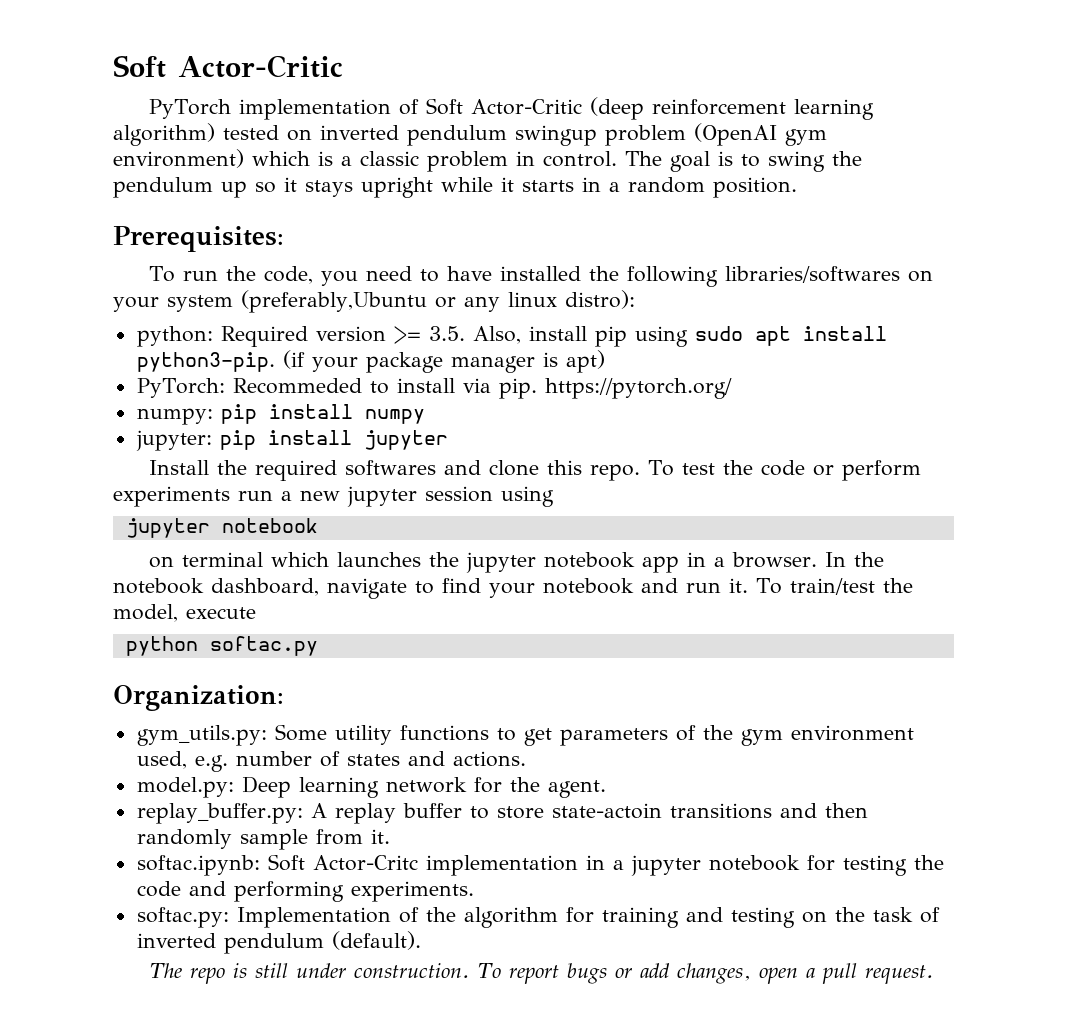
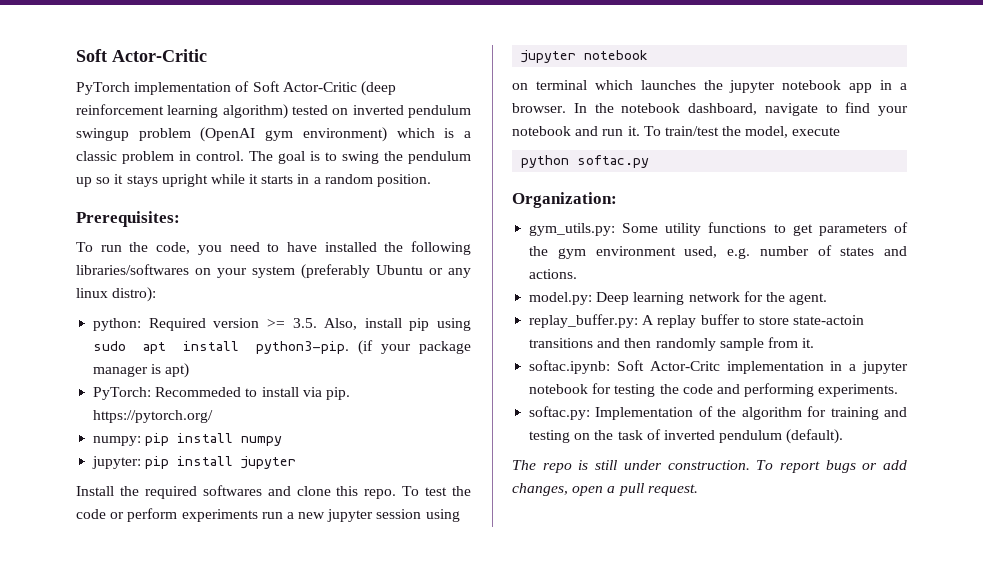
- To run the code, you need to have installed the following libraries/softwares on your system (preferably,Ubuntu or any linux distro):
+ To run the code, you need to have installed the following libraries/softwares on your system (preferably Ubuntu or any linux distro):

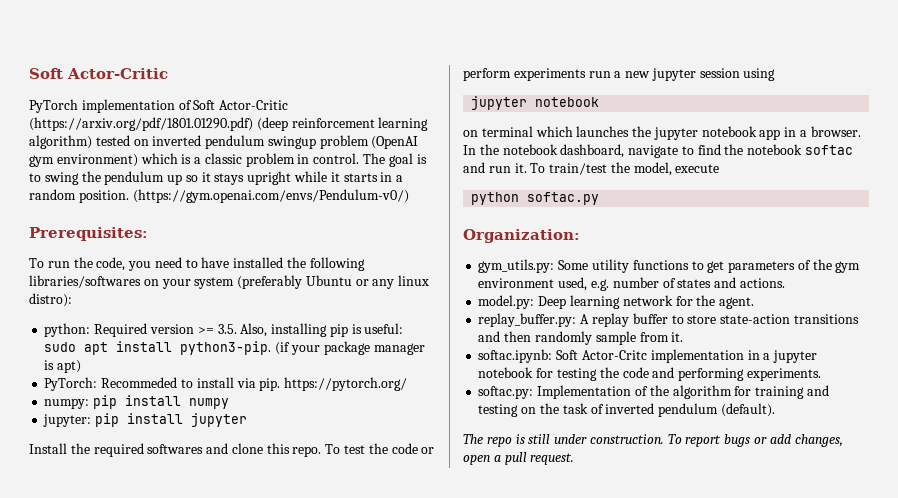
- PyTorch implementation of Soft Actor-Critic (deep reinforcement learning algorithm) tested on inverted pendulum swingup problem (OpenAI gym environment) which is a classic problem in control.
+ PyTorch implementation of Soft Actor-Critic (https://arxiv.org/pdf/1801.01290.pdf) (deep reinforcement learning algorithm) tested on inverted pendulum swingup problem (OpenAI gym environment) which is a classic problem in control.
+ (https://gym.openai.com/envs/Pendulum-v0/)
- python: Required version >= 3.5. Also, install pip using sudo apt install python3-pip.
+ python: Required version >= 3.5. Also, installing pip is useful: sudo apt install python3-pip.
- In the notebook dashboard, navigate to find your notebook and run it.
+ In the notebook dashboard, navigate to find the notebook softac and run it.
- replay_buffer.py: A replay buffer to store state-actoin transitions and then randomly sample from it.
+ replay_buffer.py: A replay buffer to store state-action transitions and then randomly sample from it.

